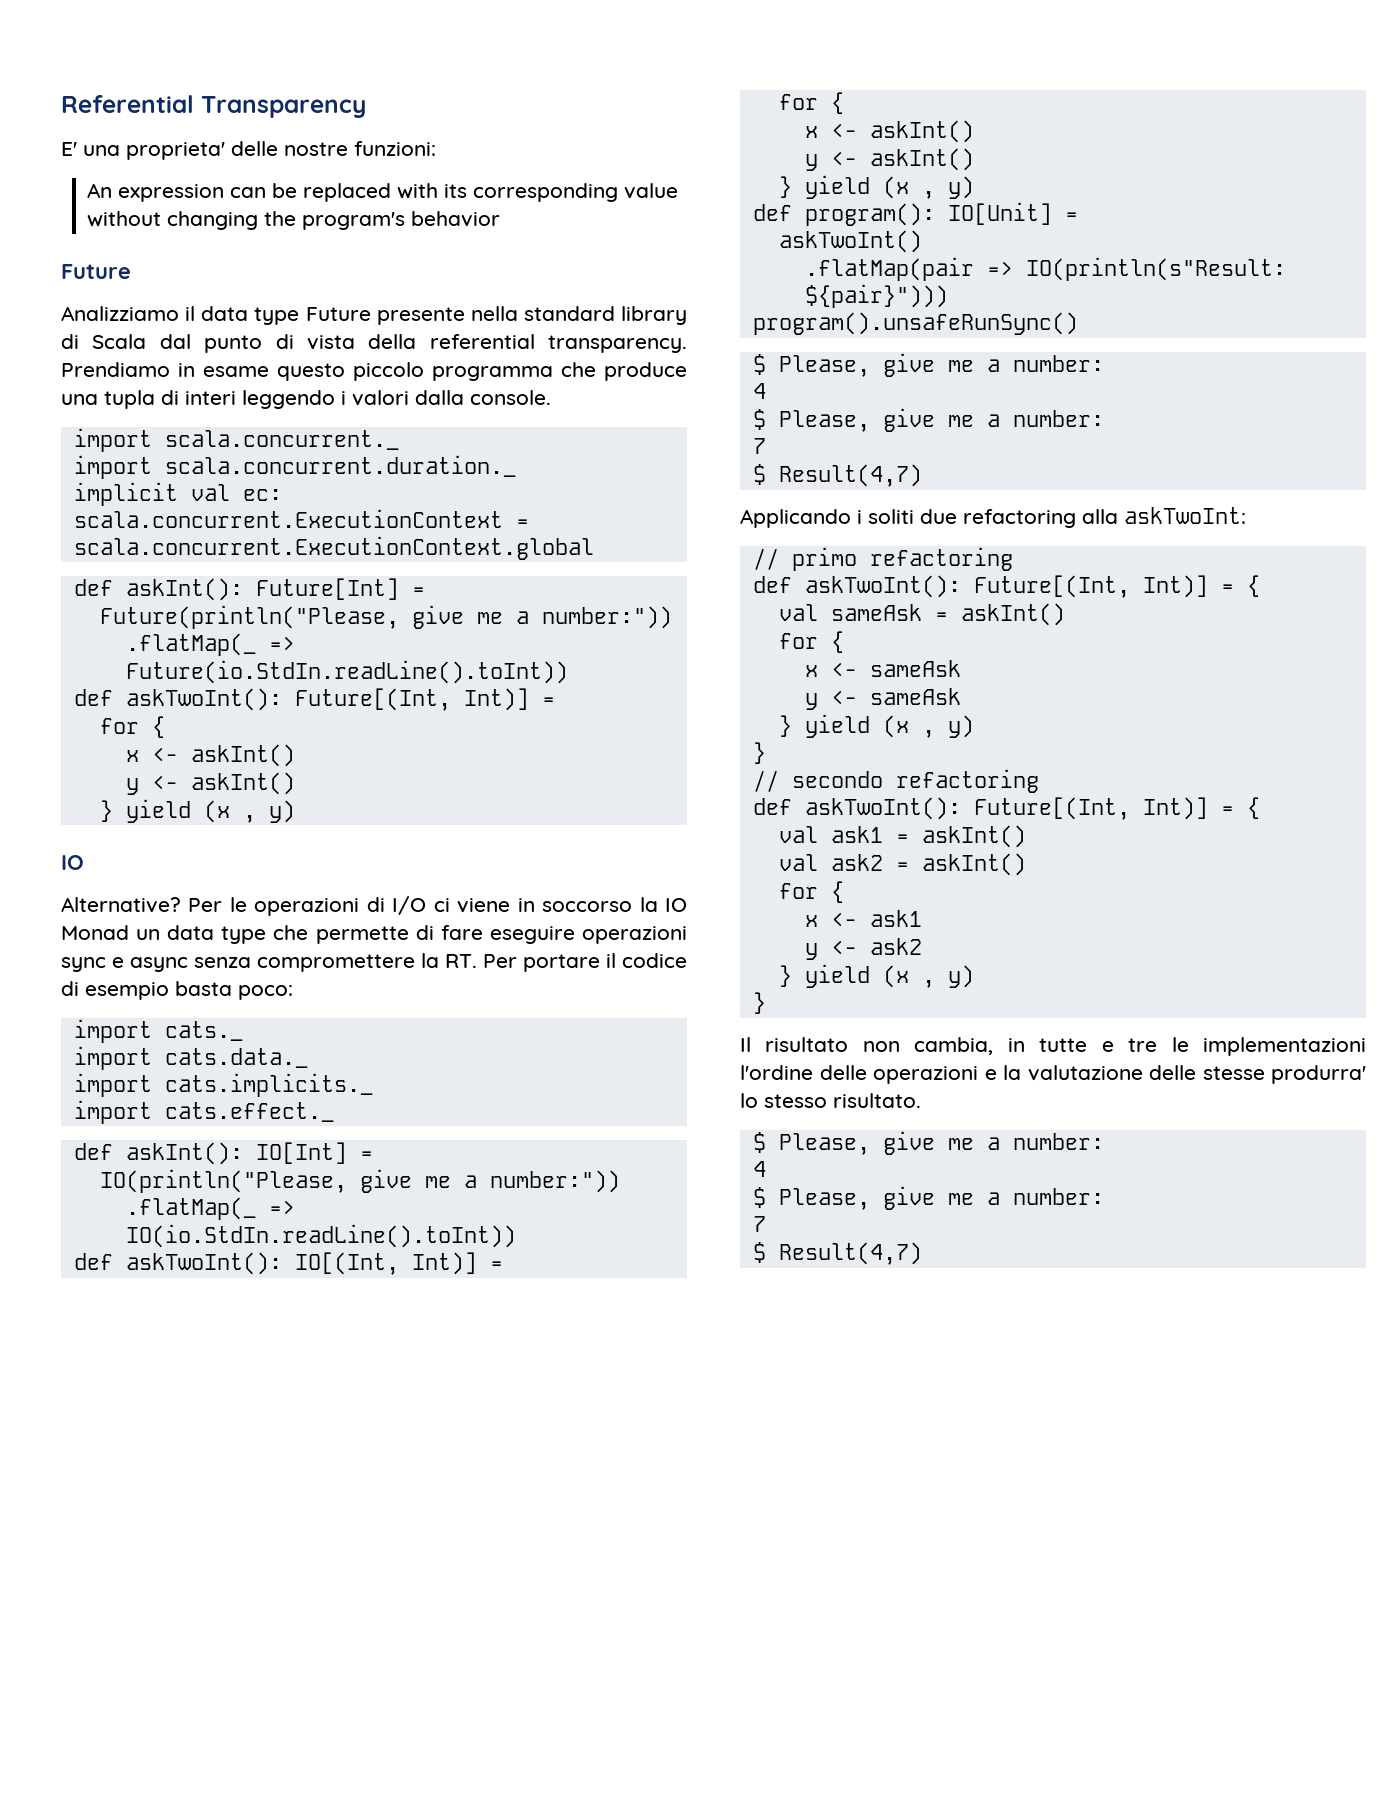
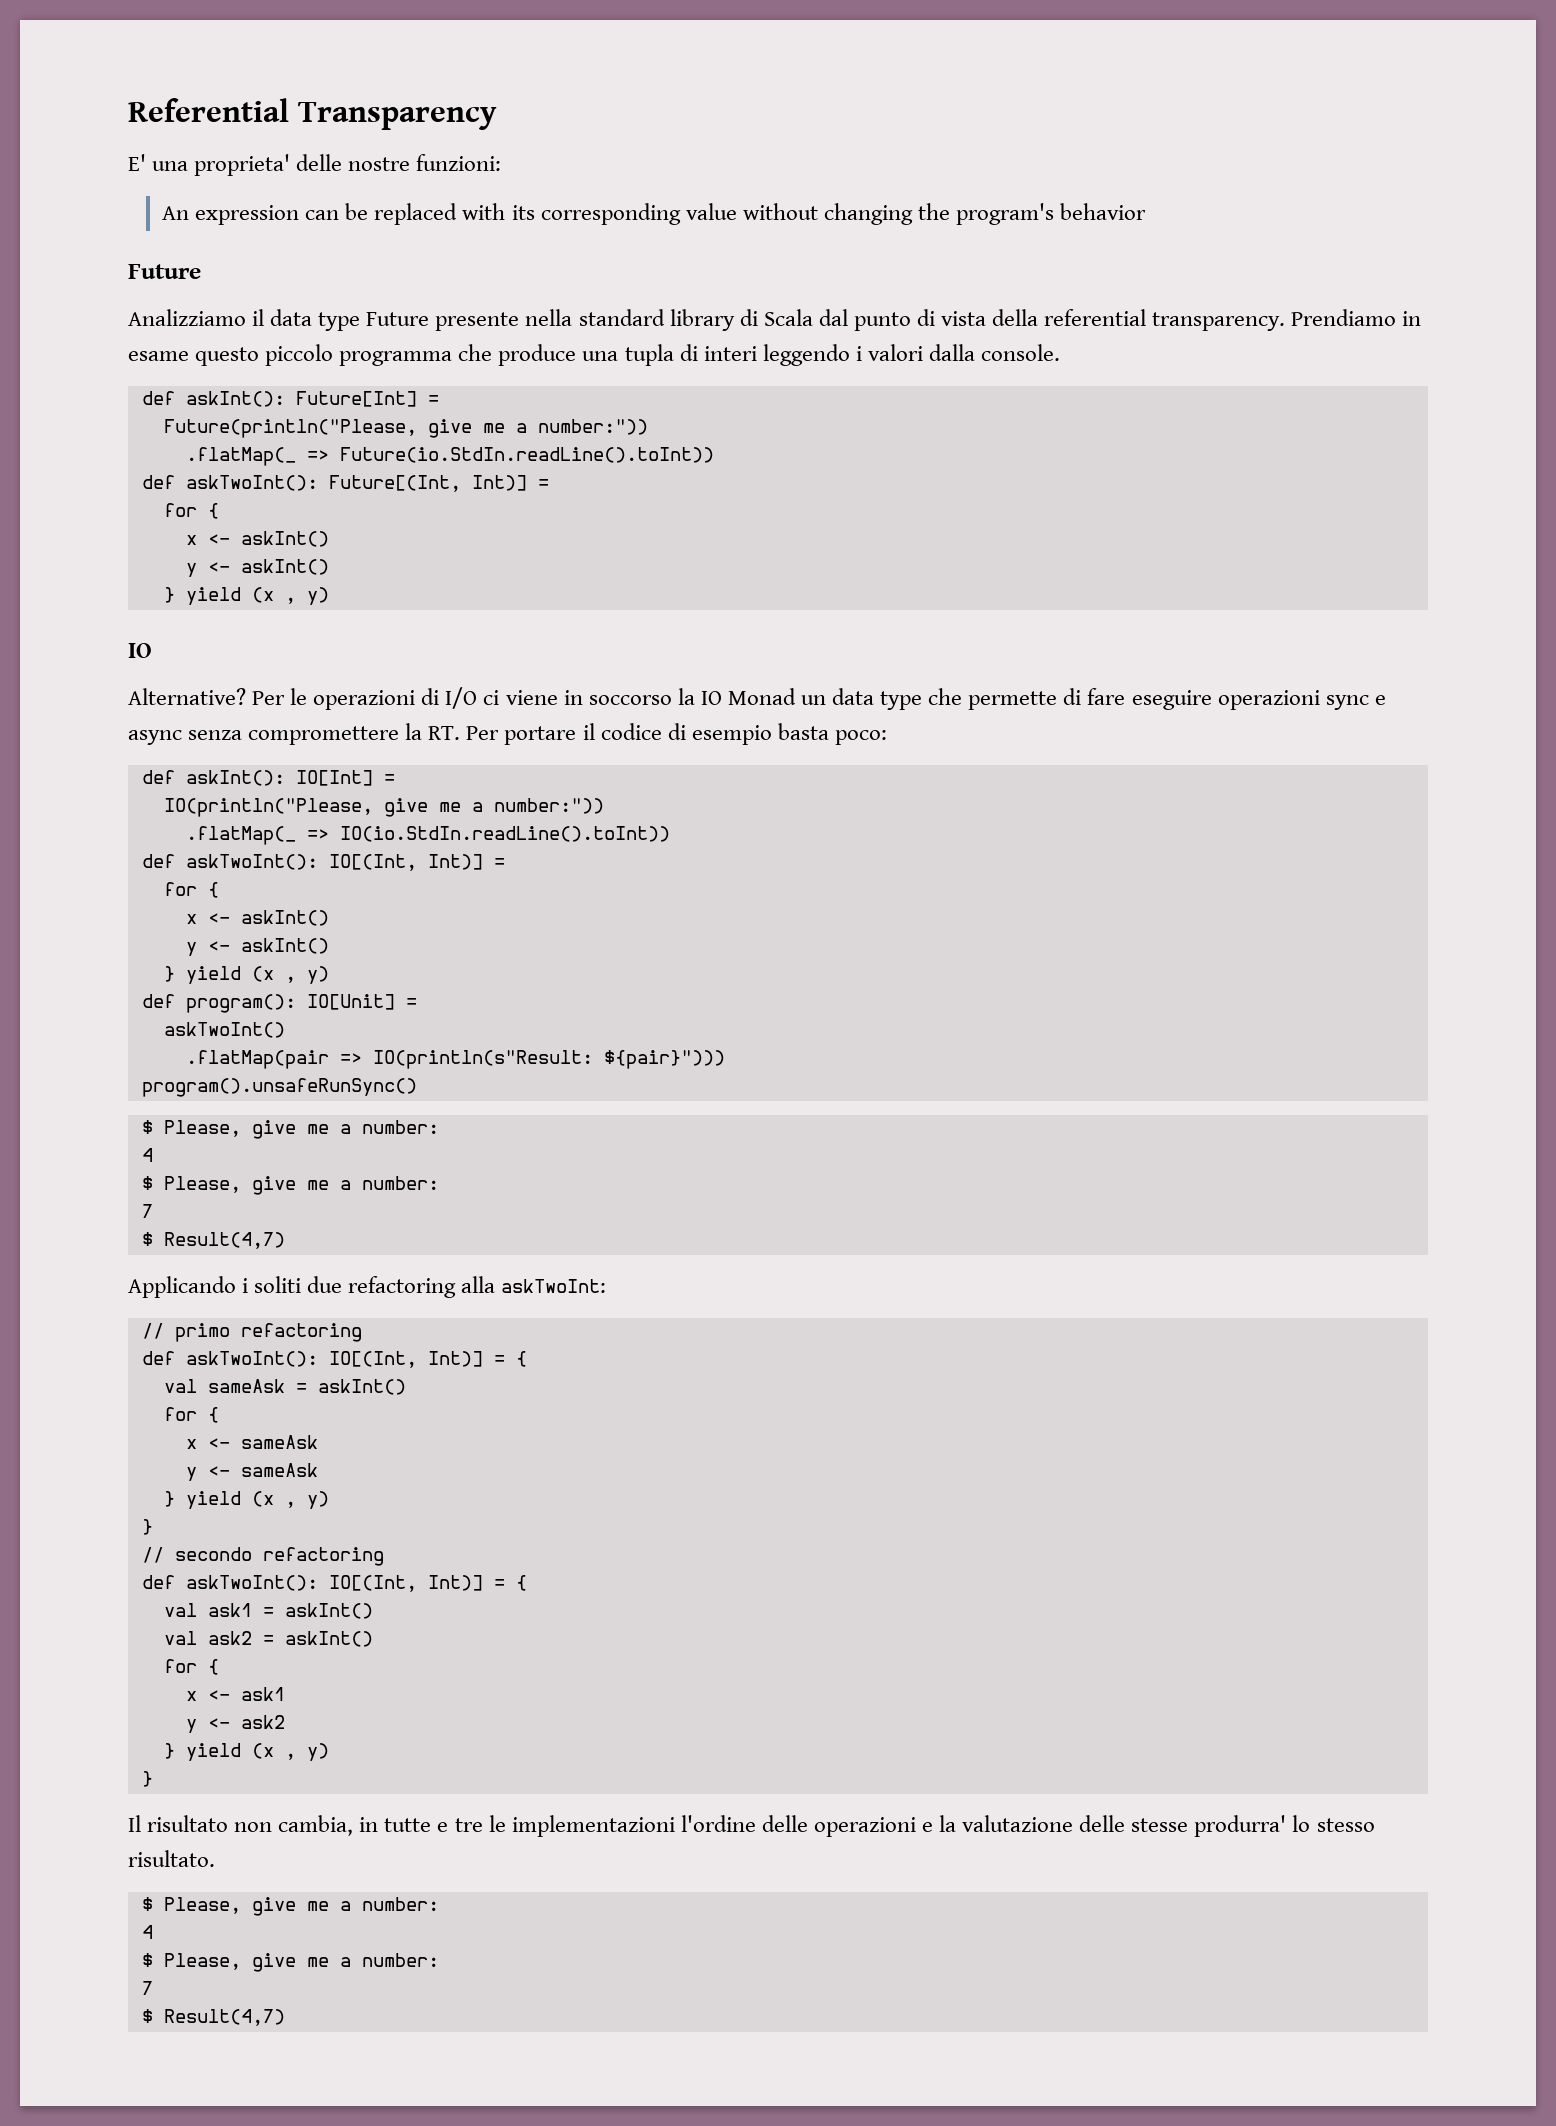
- import scala.concurrent._
- import scala.concurrent.duration._
- implicit val ec: scala.concurrent.ExecutionContext = scala.concurrent.ExecutionContext.global
- import cats._
- import cats.data._
- import cats.implicits._
- import cats.effect._
  // primo refactoring
- def askTwoInt(): Future[(Int, Int)] = {
+ def askTwoInt(): IO[(Int, Int)] = {
  // secondo refactoring
- def askTwoInt(): Future[(Int, Int)] = {
+ def askTwoInt(): IO[(Int, Int)] = {

